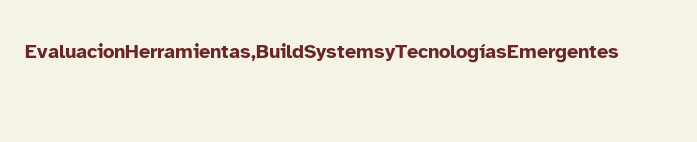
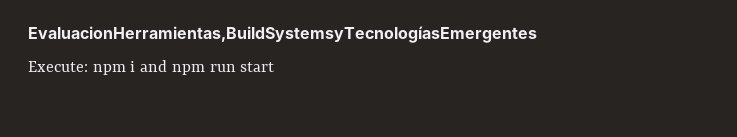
+ Execute: npm i and npm run start

